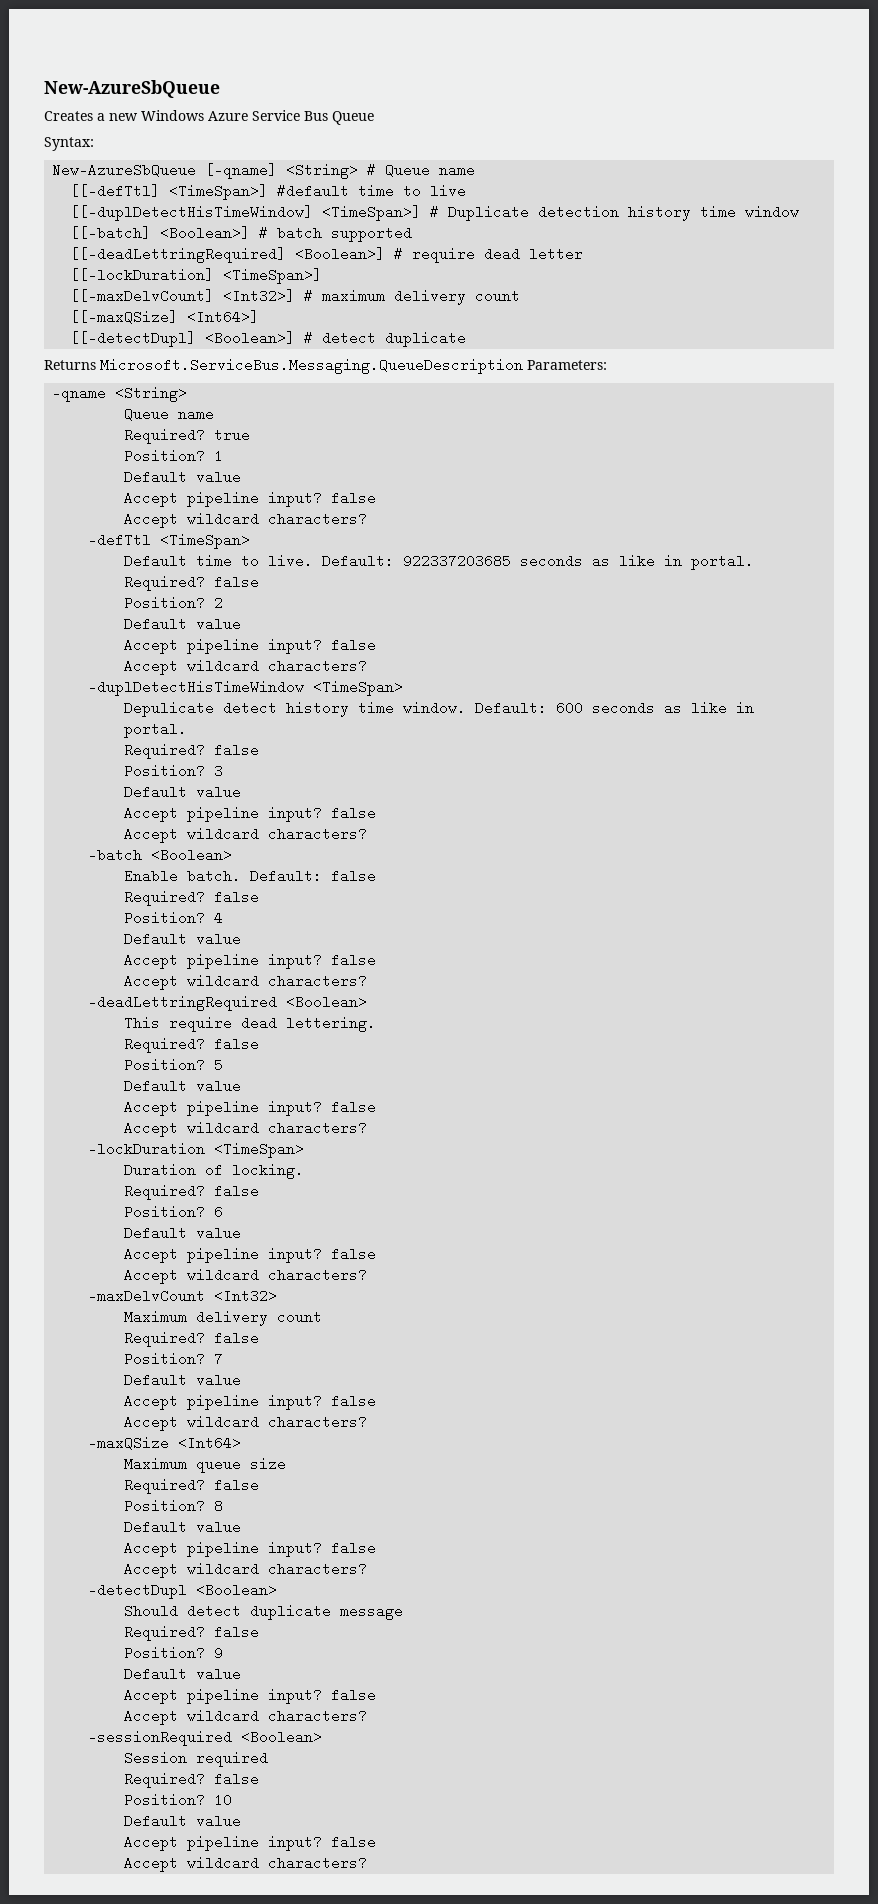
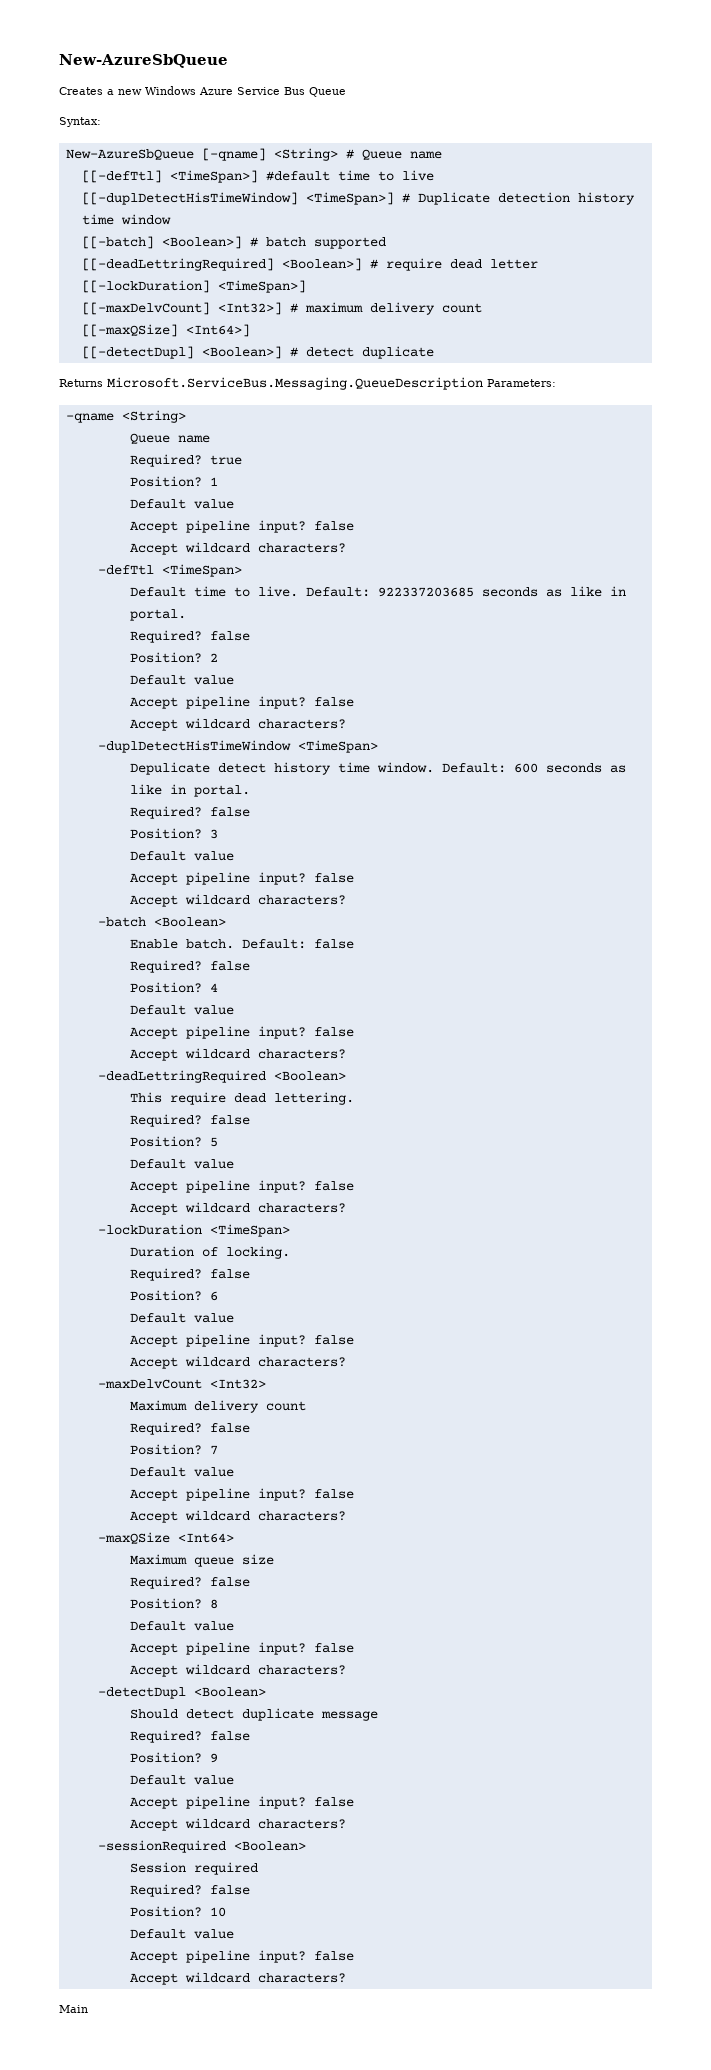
+ Main

